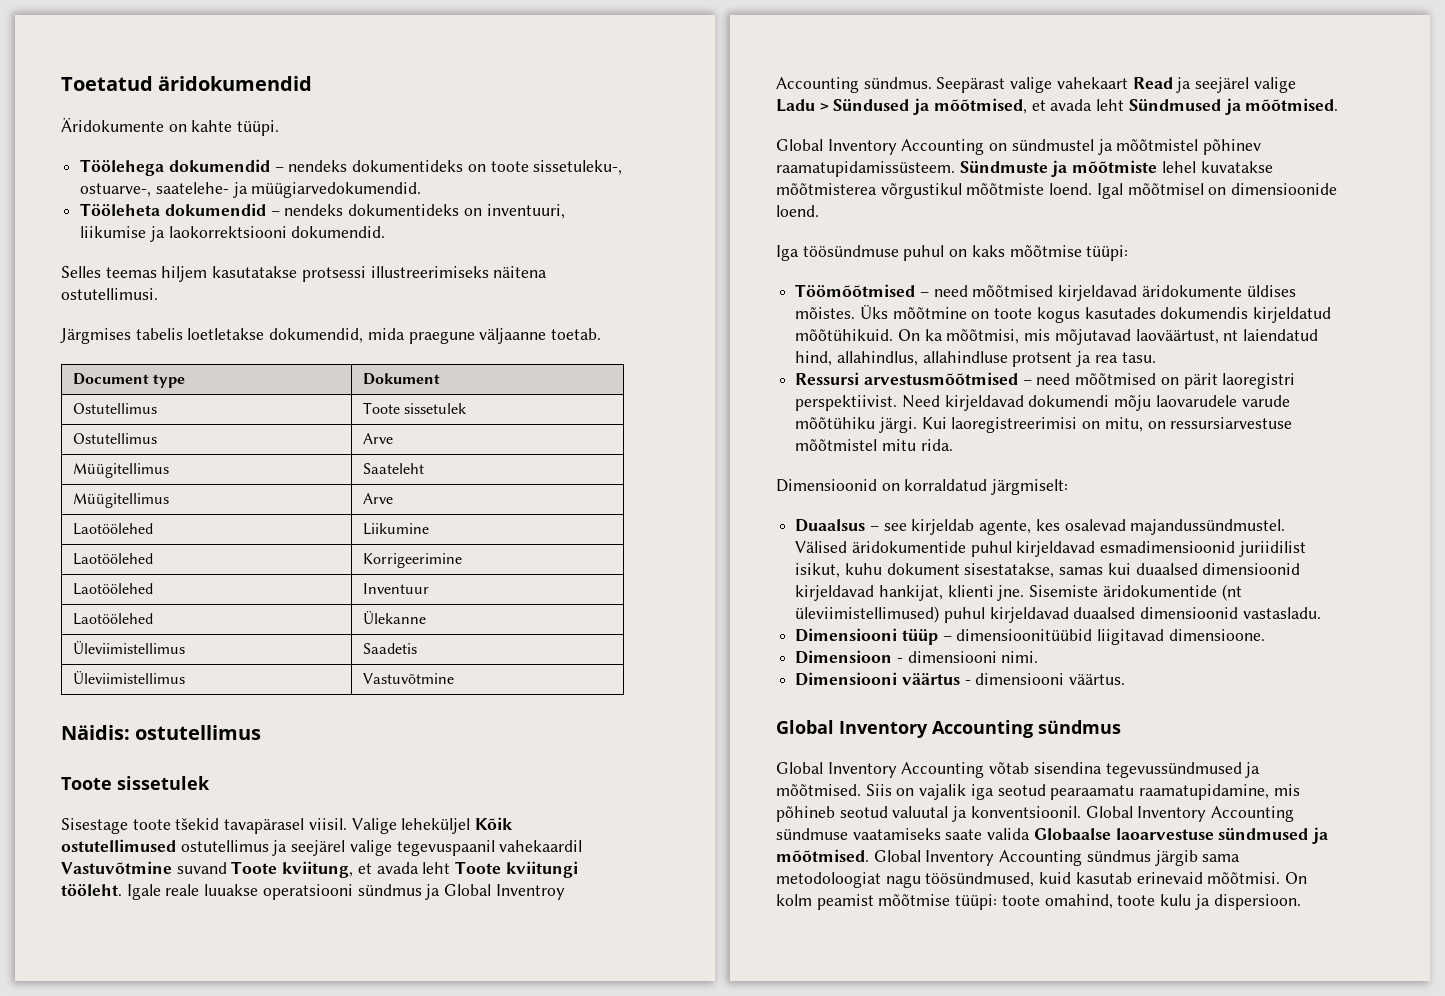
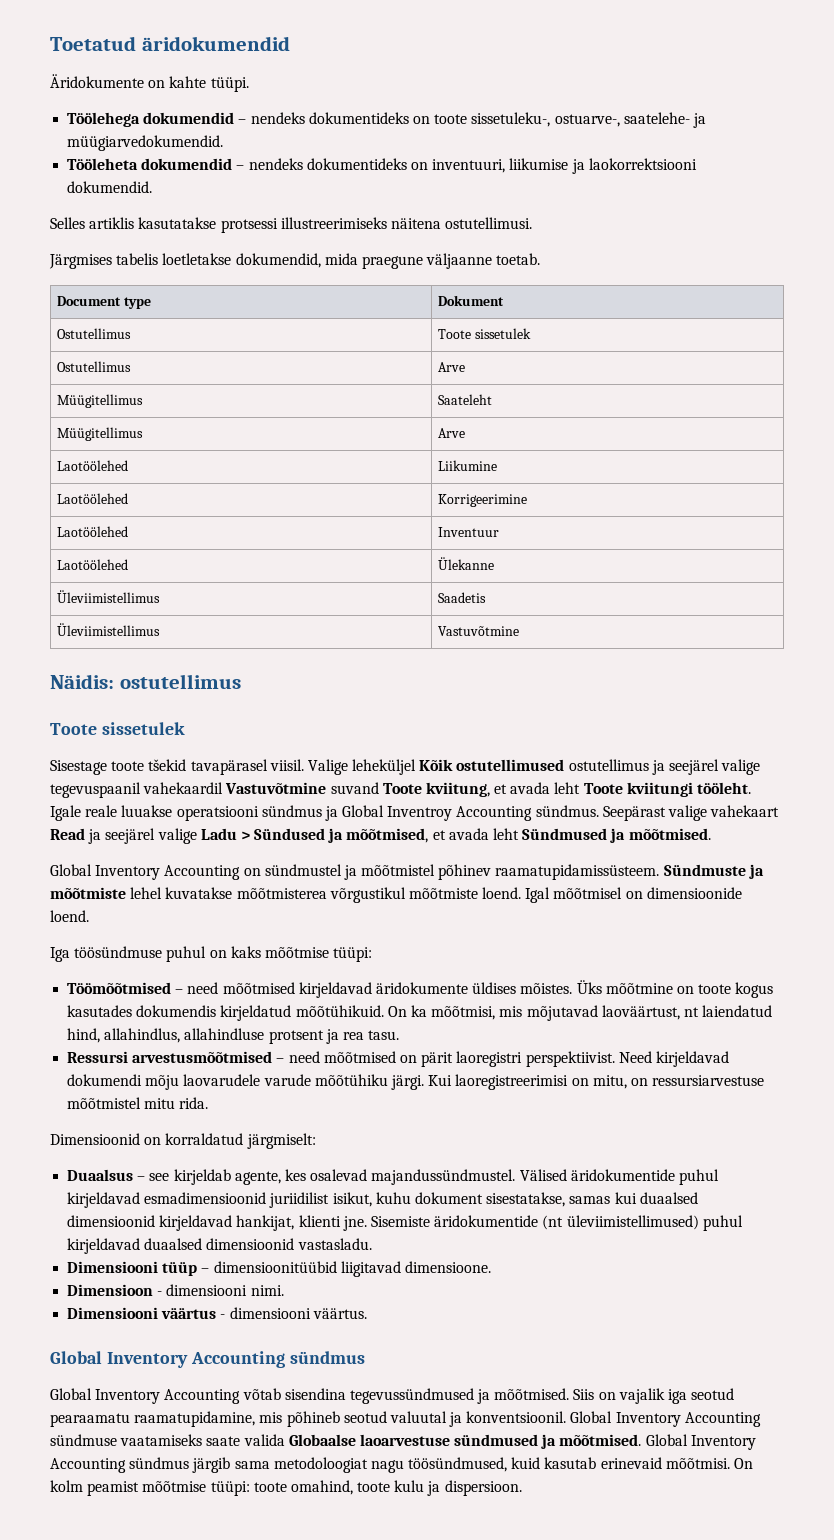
- Selles teemas hiljem kasutatakse protsessi illustreerimiseks näitena ostutellimusi.
+ Selles artiklis kasutatakse protsessi illustreerimiseks näitena ostutellimusi.

